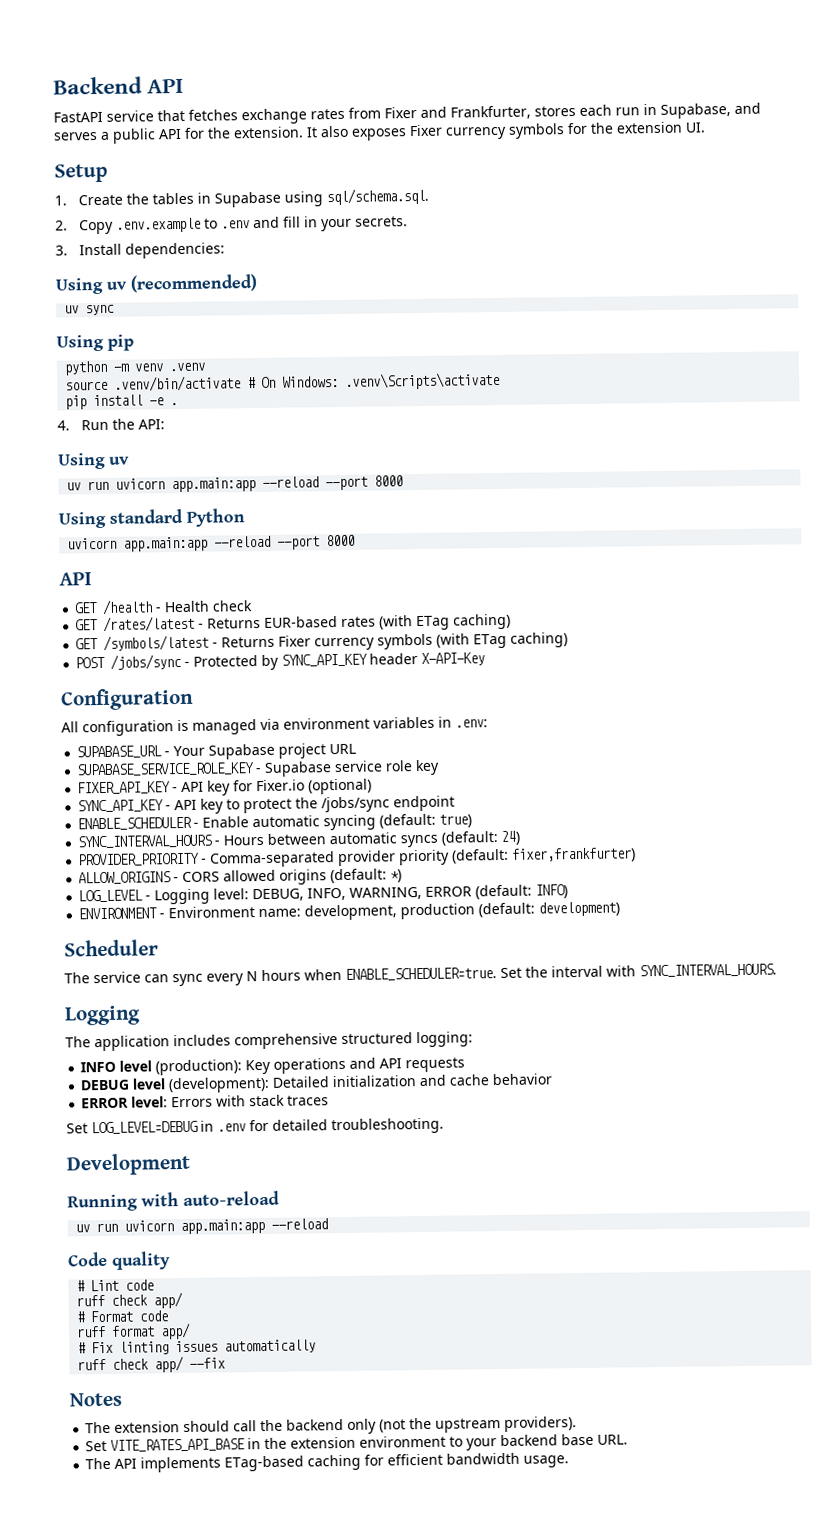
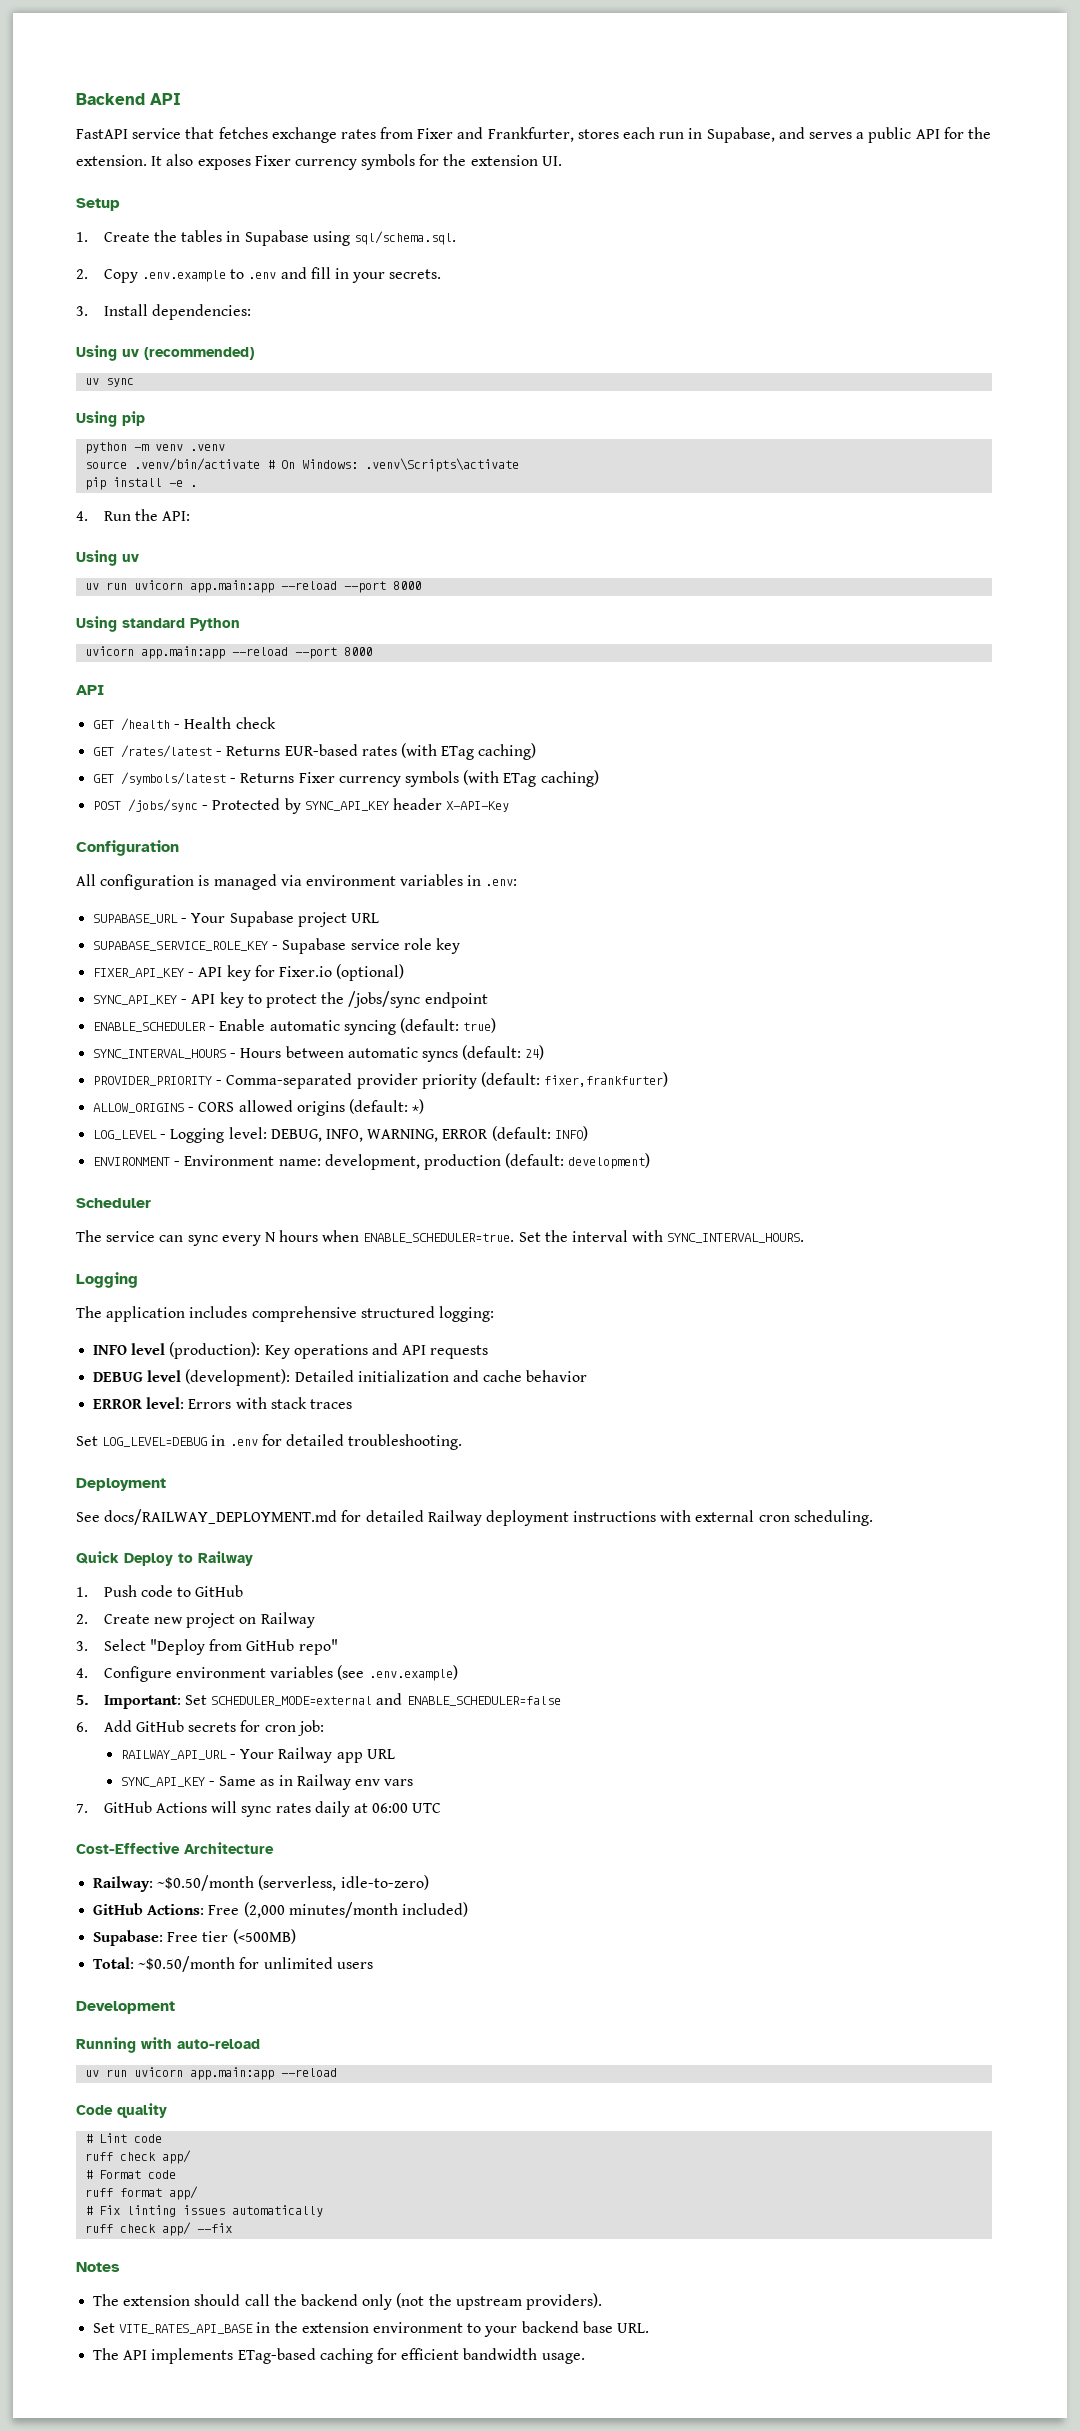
+ Deployment
+ See docs/RAILWAY_DEPLOYMENT.md for detailed Railway deployment instructions with external cron scheduling.
+ Quick Deploy to Railway
+ 1. Push code to GitHub
+ 2. Create new project on Railway
+ 3. Select "Deploy from GitHub repo"
+ 4. Configure environment variables (see .env.example)
+ 5. Important: Set SCHEDULER_MODE=external and ENABLE_SCHEDULER=false
+ 6. Add GitHub secrets for cron job:
+ RAILWAY_API_URL - Your Railway app URL
+ SYNC_API_KEY - Same as in Railway env vars
+ 7. GitHub Actions will sync rates daily at 06:00 UTC
+ Cost-Effective Architecture
+ Railway: ~$0.50/month (serverless, idle-to-zero)
+ GitHub Actions: Free (2,000 minutes/month included)
+ Supabase: Free tier (<500MB)
+ Total: ~$0.50/month for unlimited users

